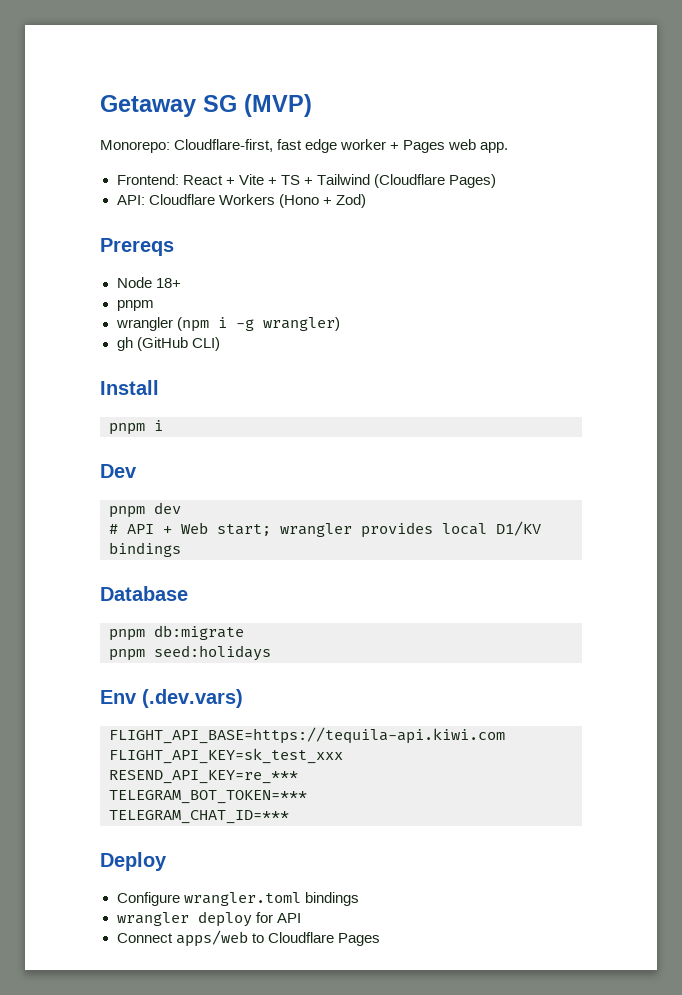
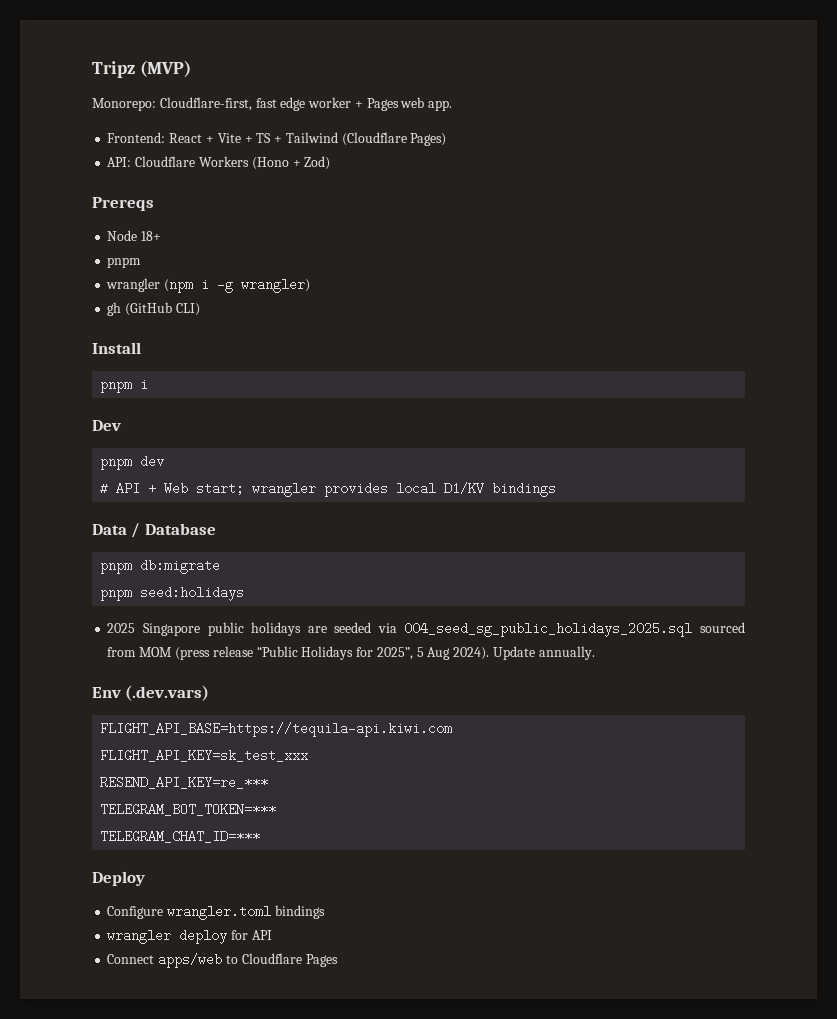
- Getaway SG (MVP)
+ Tripz (MVP)
- Database
+ Data / Database
+ 2025 Singapore public holidays are seeded via 004_seed_sg_public_holidays_2025.sql sourced from MOM (press release “Public Holidays for 2025”, 5 Aug 2024). Update annually.

